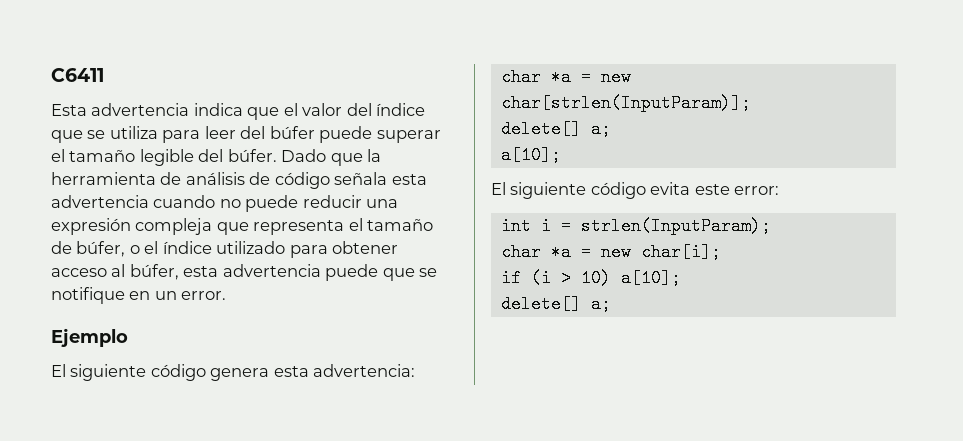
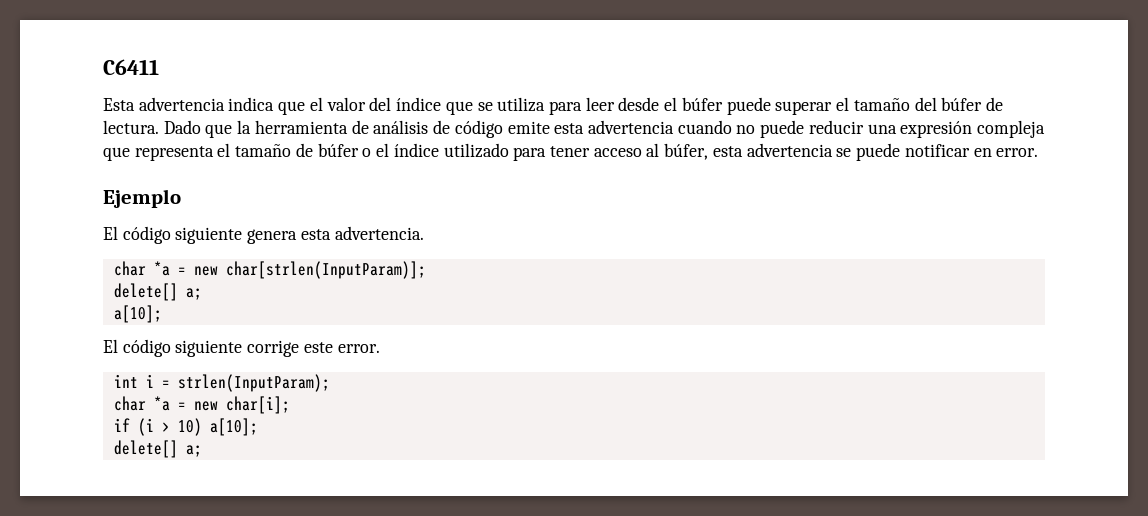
- Esta advertencia indica que el valor del índice que se utiliza para leer del búfer puede superar el tamaño legible del búfer.
+ Esta advertencia indica que el valor del índice que se utiliza para leer desde el búfer puede superar el tamaño del búfer de lectura.
- Dado que la herramienta de análisis de código señala esta advertencia cuando no puede reducir una expresión compleja que representa el tamaño de búfer, o el índice utilizado para obtener acceso al búfer, esta advertencia puede que se notifique en un error.
+ Dado que la herramienta de análisis de código emite esta advertencia cuando no puede reducir una expresión compleja que representa el tamaño de búfer o el índice utilizado para tener acceso al búfer, esta advertencia se puede notificar en error.
- El siguiente código genera esta advertencia:
+ El código siguiente genera esta advertencia.
- El siguiente código evita este error:
+ El código siguiente corrige este error.

